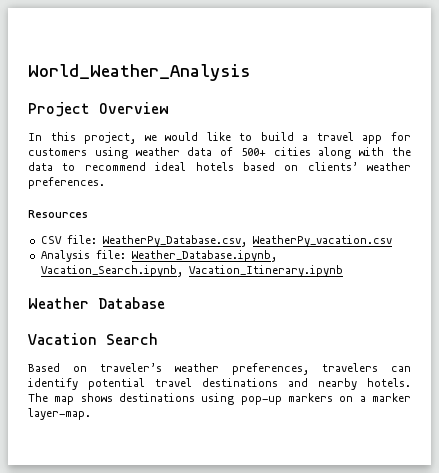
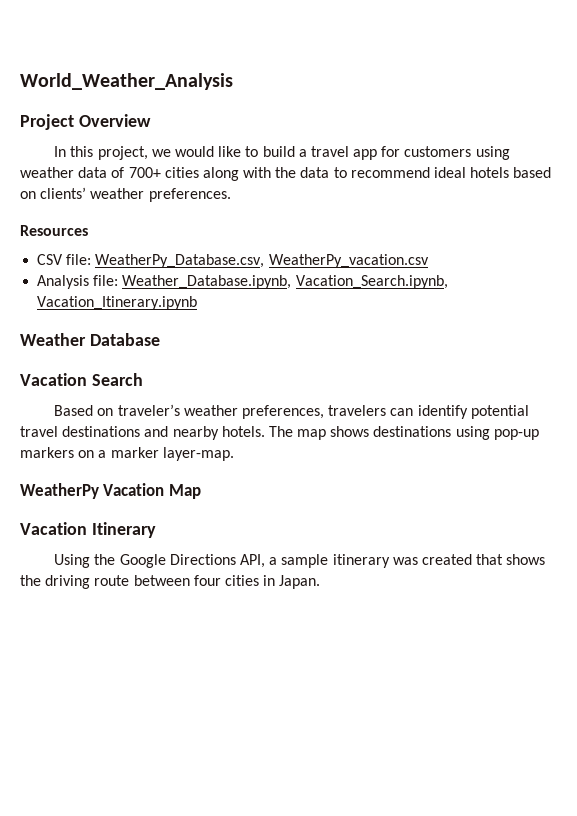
- In this project, we would like to build a travel app for customers using weather data of 500+ cities along with the data to recommend ideal hotels based on clients’ weather preferences.
+ In this project, we would like to build a travel app for customers using weather data of 700+ cities along with the data to recommend ideal hotels based on clients’ weather preferences.
+ WeatherPy Vacation Map
+ Vacation Itinerary
+ Using the Google Directions API, a sample itinerary was created that shows the driving route between four cities in Japan.

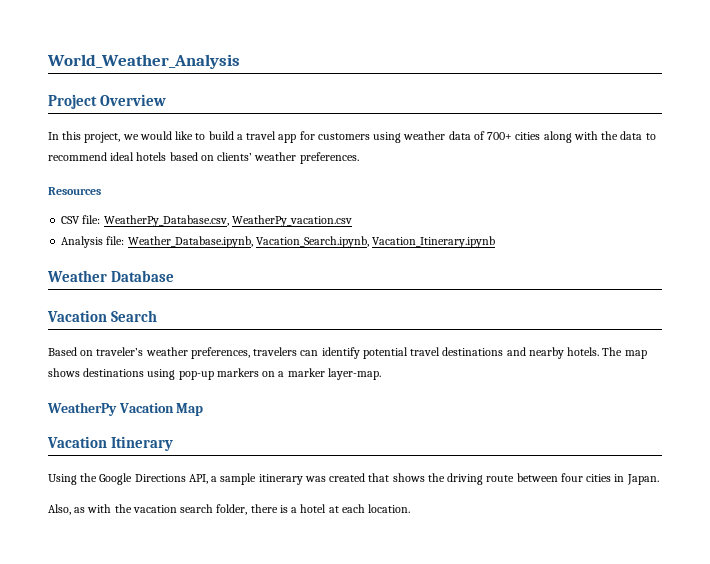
+ Also, as with the vacation search folder, there is a hotel at each location.

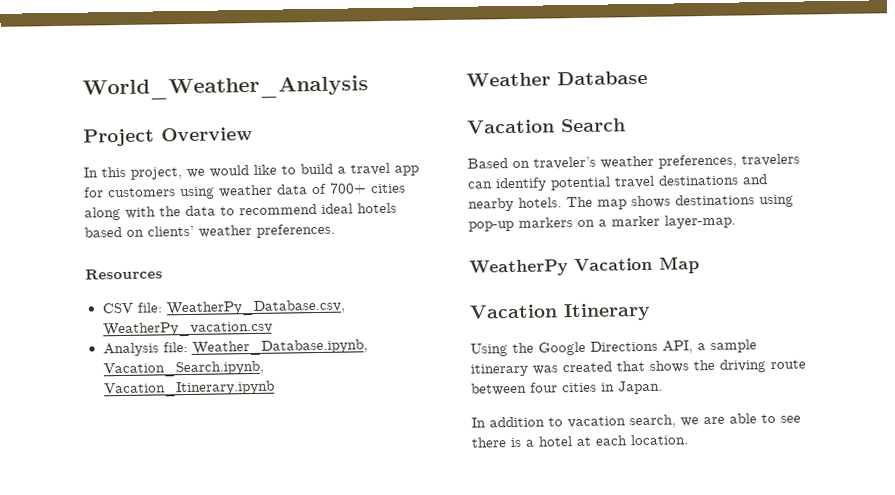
- Also, as with the vacation search folder, there is a hotel at each location.
+ In addition to vacation search, we are able to see there is a hotel at each location.

